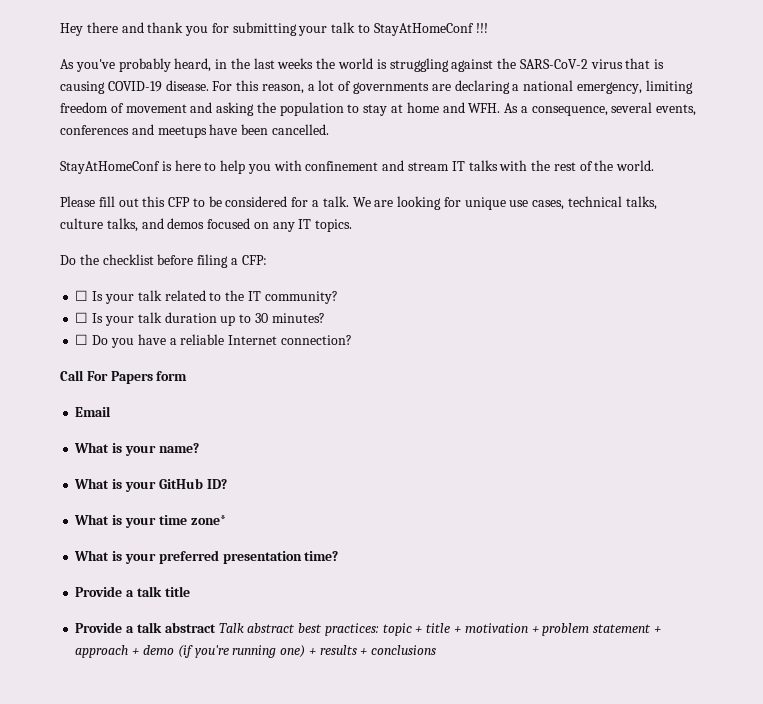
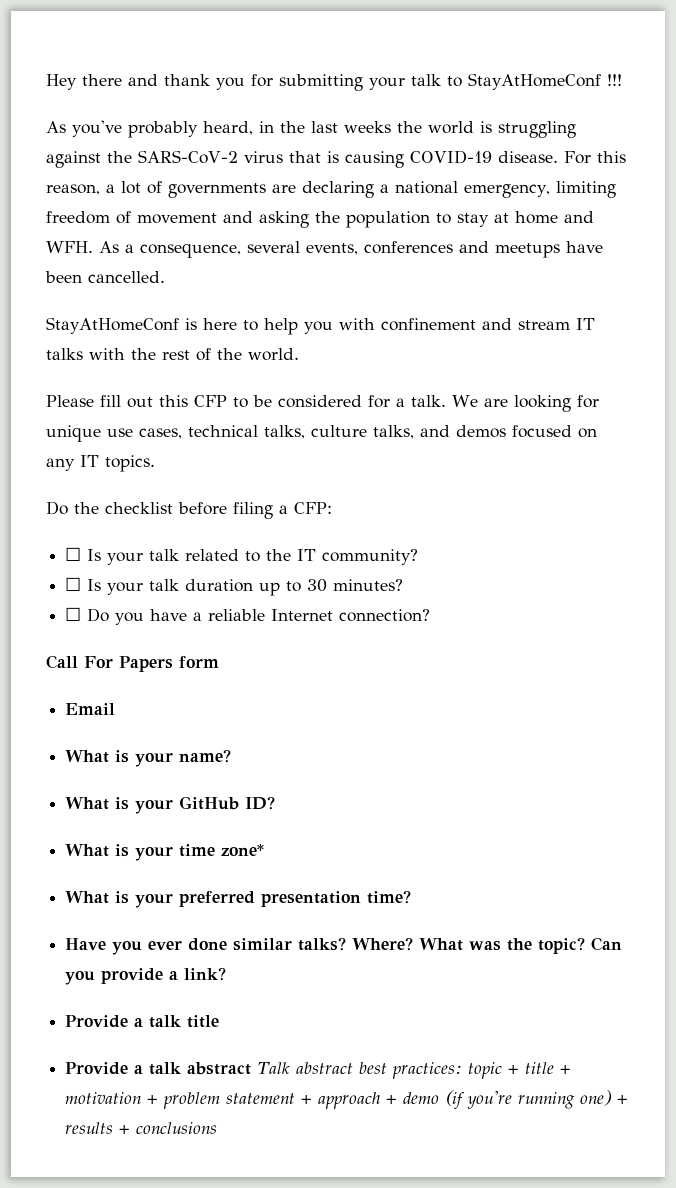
+ Have you ever done similar talks? Where? What was the topic? Can you provide a link?

